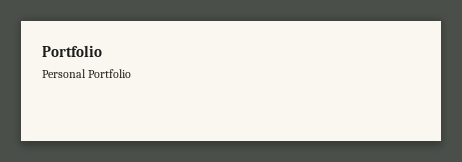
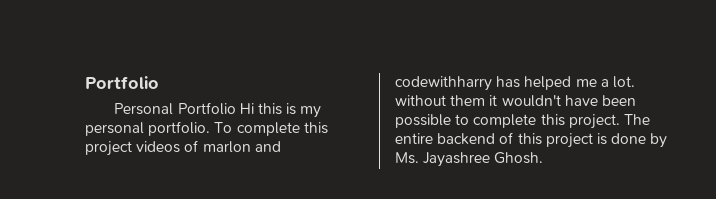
- Personal Portfolio
+ Personal Portfolio Hi this is my personal portfolio. To complete this project videos of marlon and codewithharry has helped me a lot. without them it wouldn't have been possible to complete this project. The entire backend of this project is done by Ms. Jayashree Ghosh.

